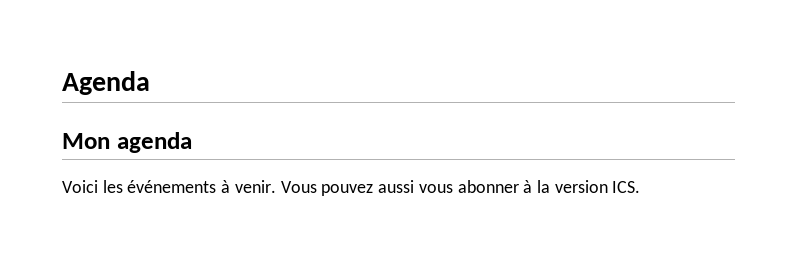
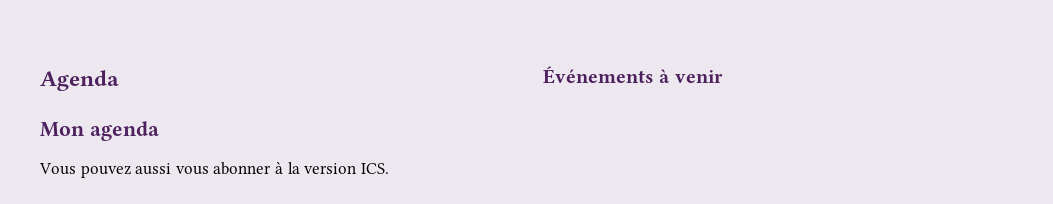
- Voici les événements à venir.
+ Événements à venir

